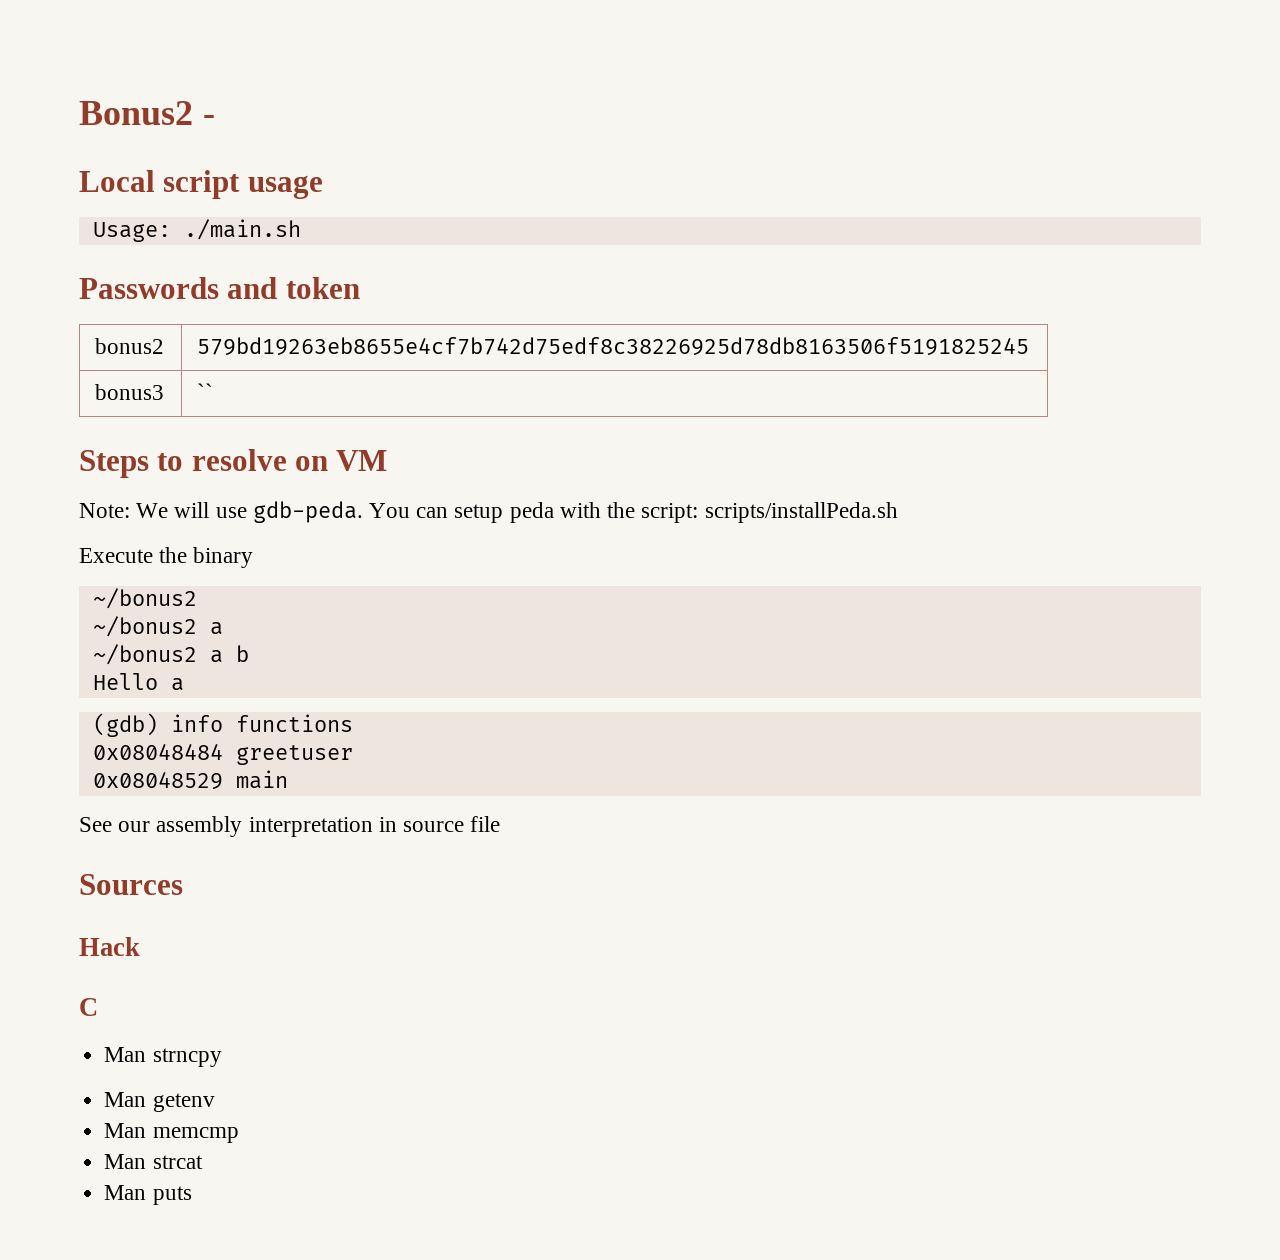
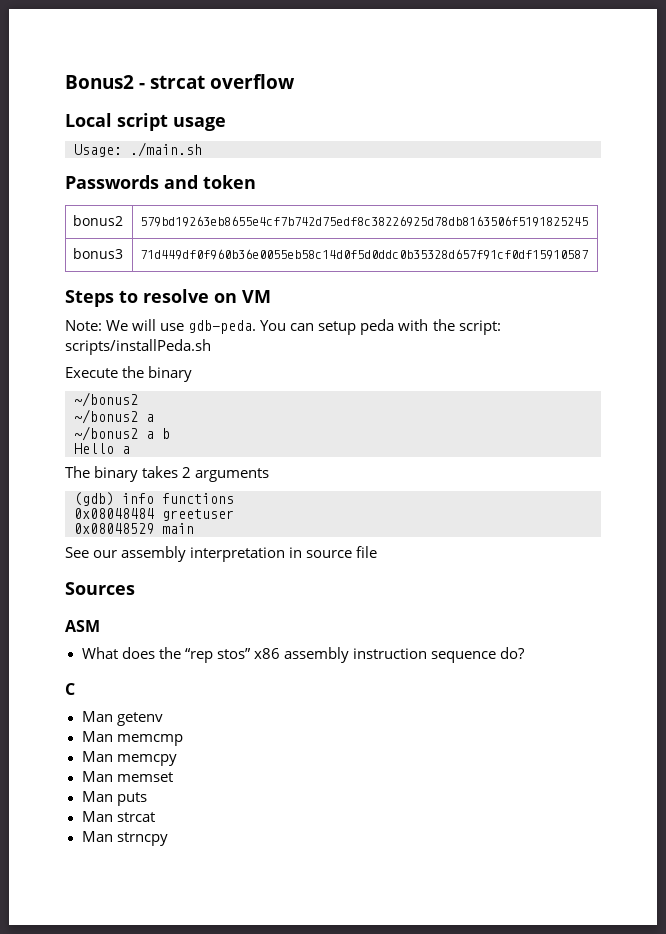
- Bonus2 -
+ Bonus2 - strcat overflow
- bonus3 | ``
+ bonus3 | 71d449df0f960b36e0055eb58c14d0f5d0ddc0b35328d657f91cf0df15910587
+ The binary takes 2 arguments
- Hack
+ ASM
+ What does the “rep stos” x86 assembly instruction sequence do?
- Man strncpy
+ Man memcpy
+ Man memset
+ Man puts
- Man puts
+ Man strncpy

